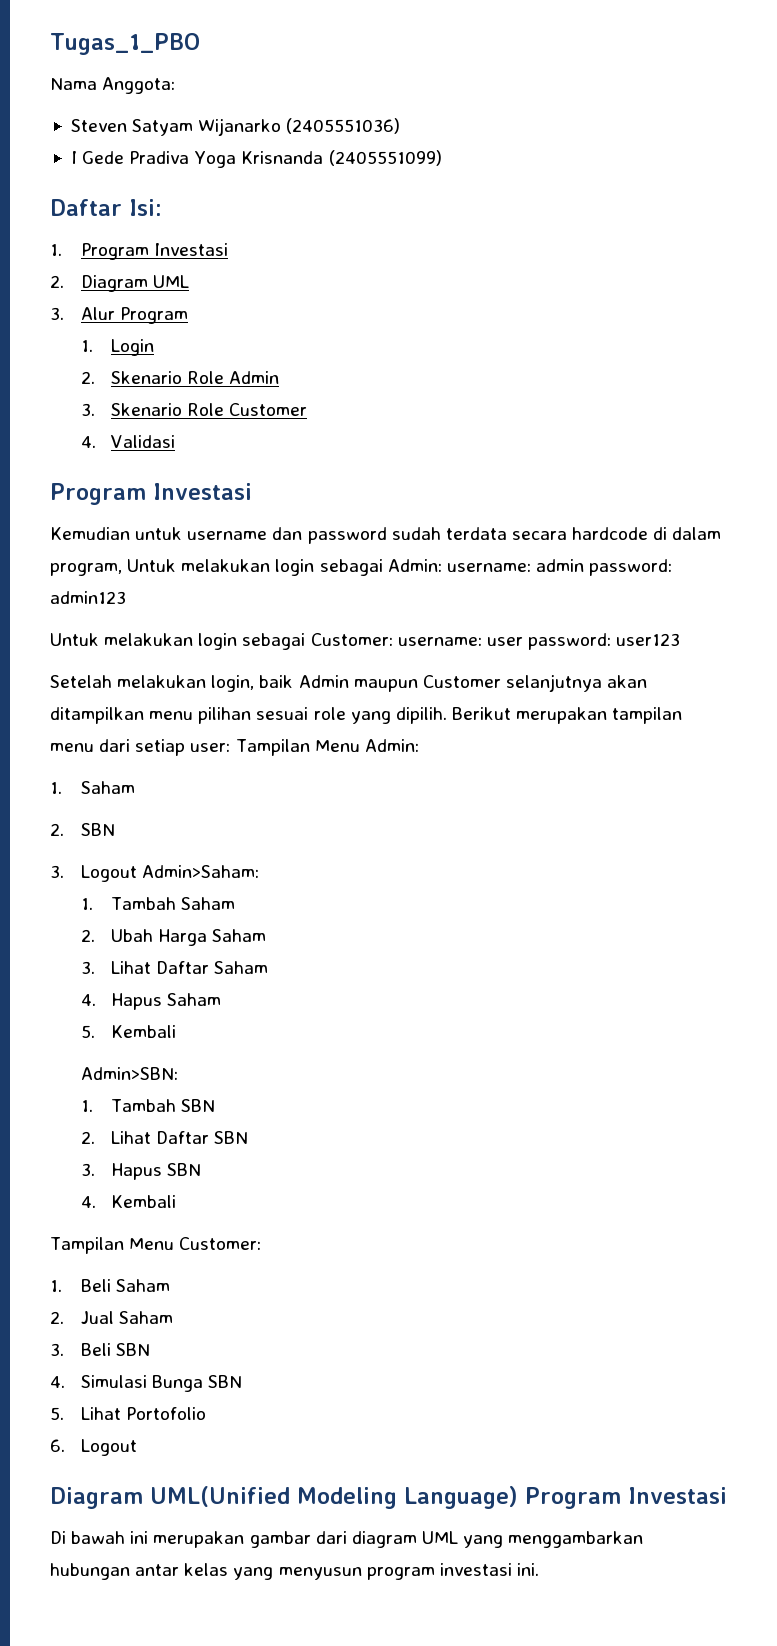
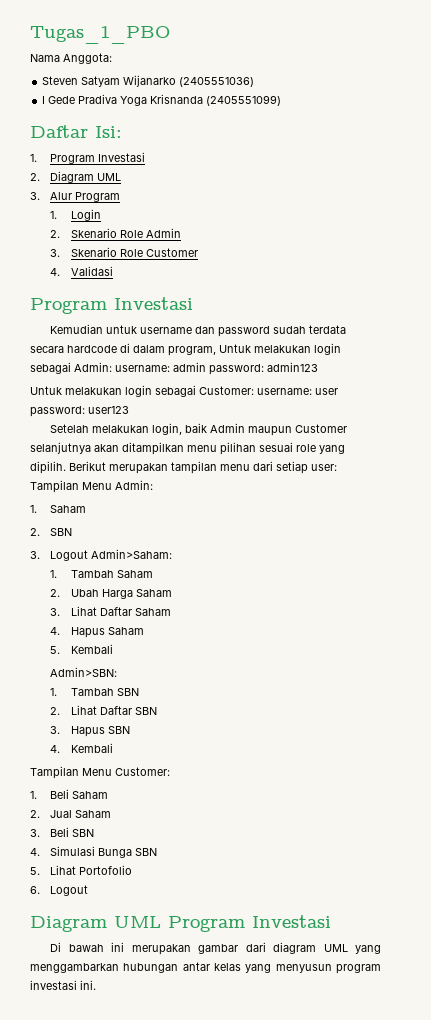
- Diagram UML(Unified Modeling Language) Program Investasi
+ Diagram UML Program Investasi

